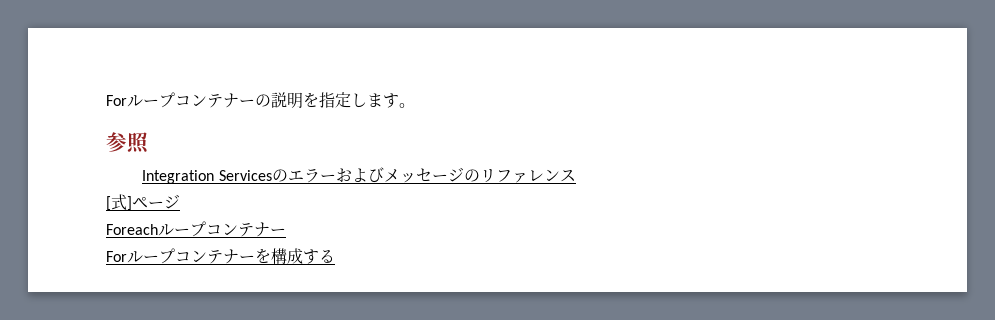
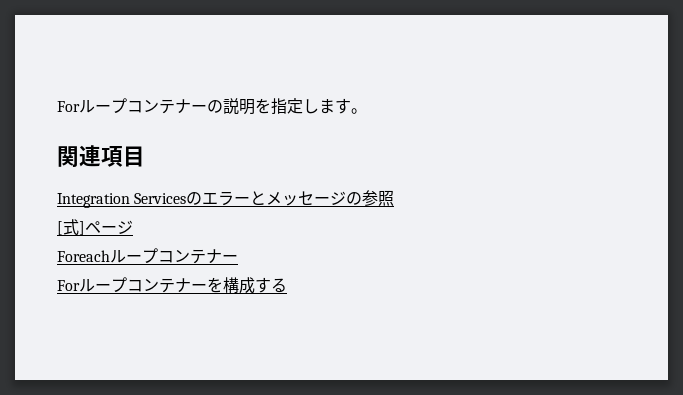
- 参照
+ 関連項目
- Integration Servicesのエラーおよびメッセージのリファレンス
+ Integration Servicesのエラーとメッセージの参照

